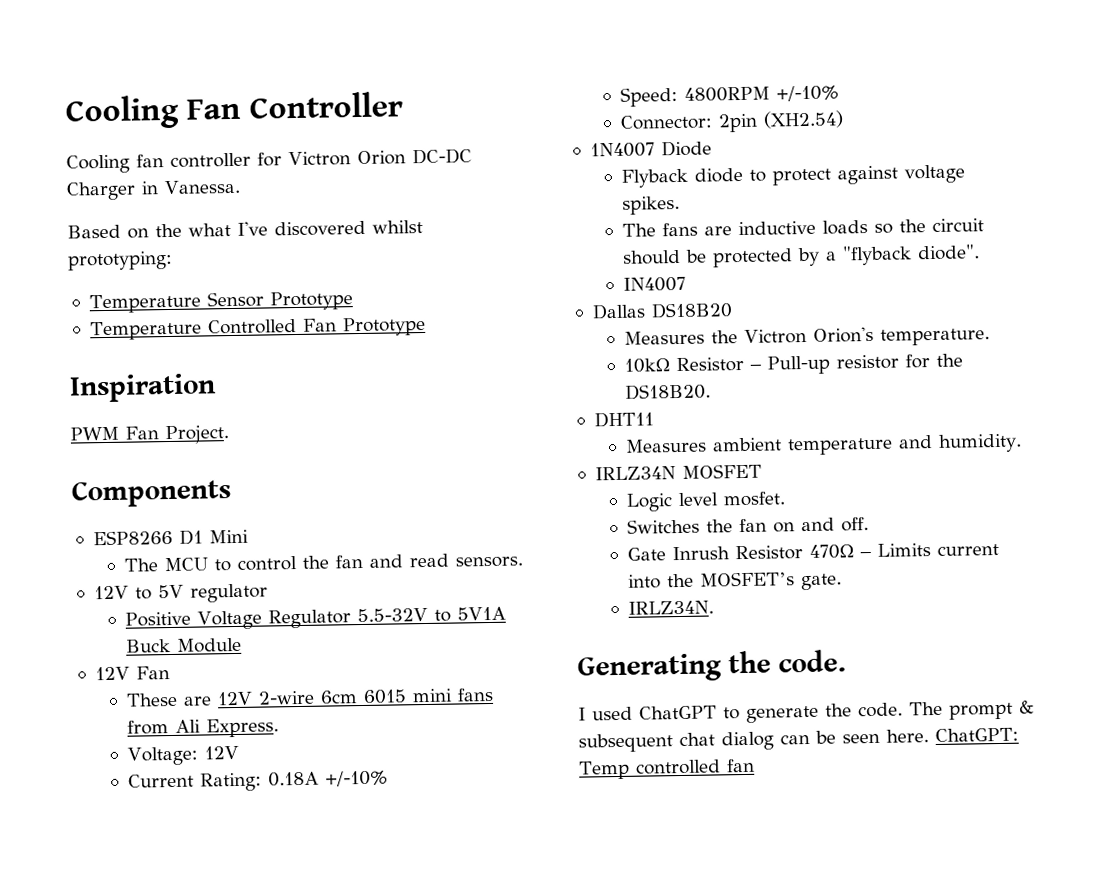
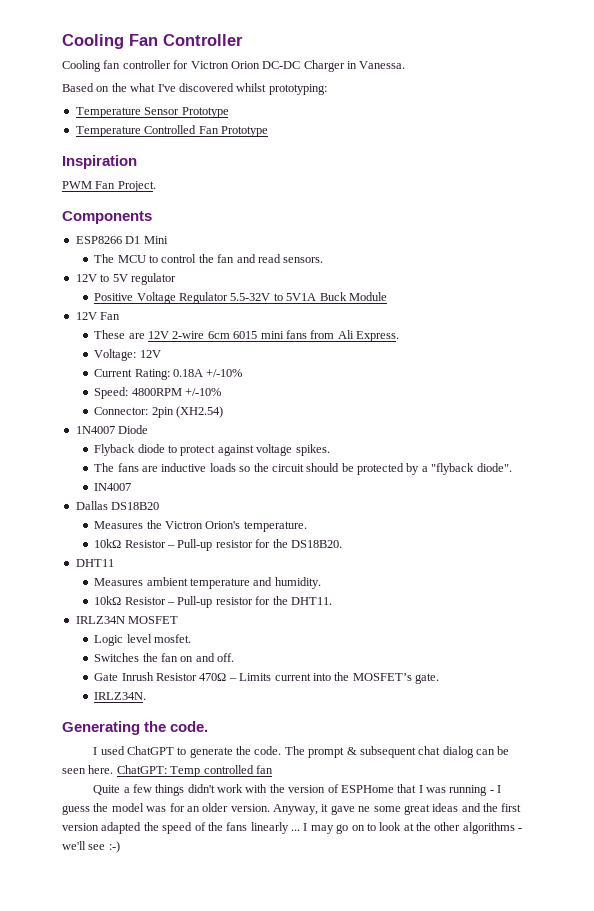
+ 10kΩ Resistor – Pull-up resistor for the DHT11.
+ Quite a few things didn't work with the version of ESPHome that I was running - I guess the model was for an older version. Anyway, it gave ne some great ideas and the first version adapted the speed of the fans linearly ... I may go on to look at the other algorithms - we'll see :-)

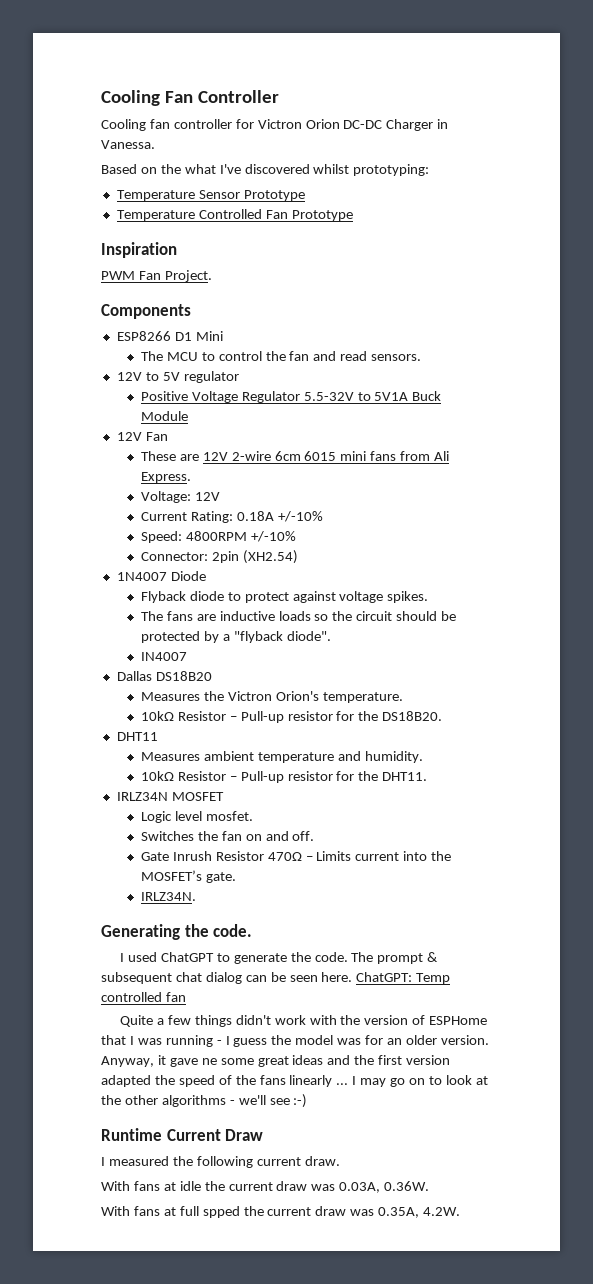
+ Runtime Current Draw
+ I measured the following current draw.
+ With fans at idle the current draw was 0.03A, 0.36W.
+ With fans at full spped the current draw was 0.35A, 4.2W.

